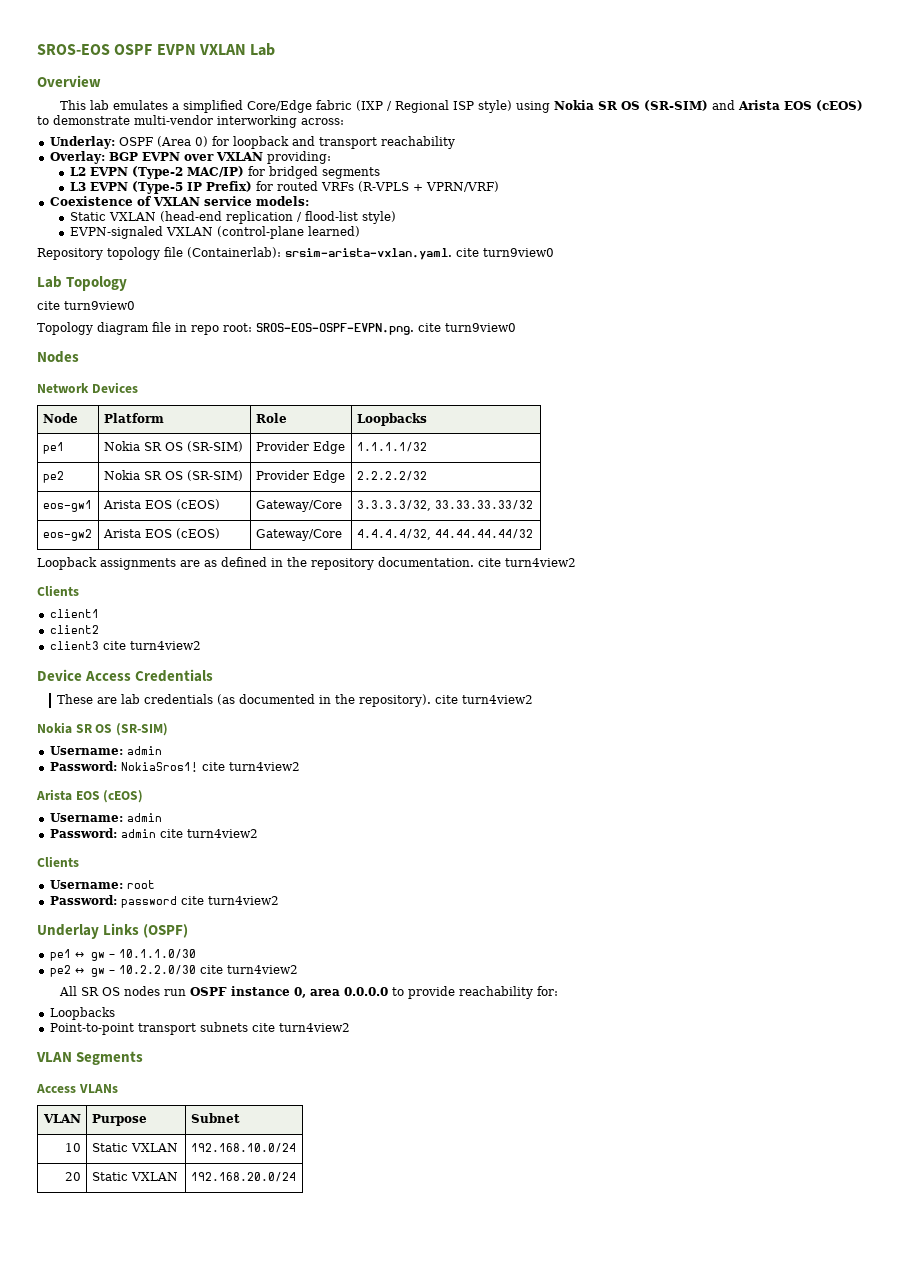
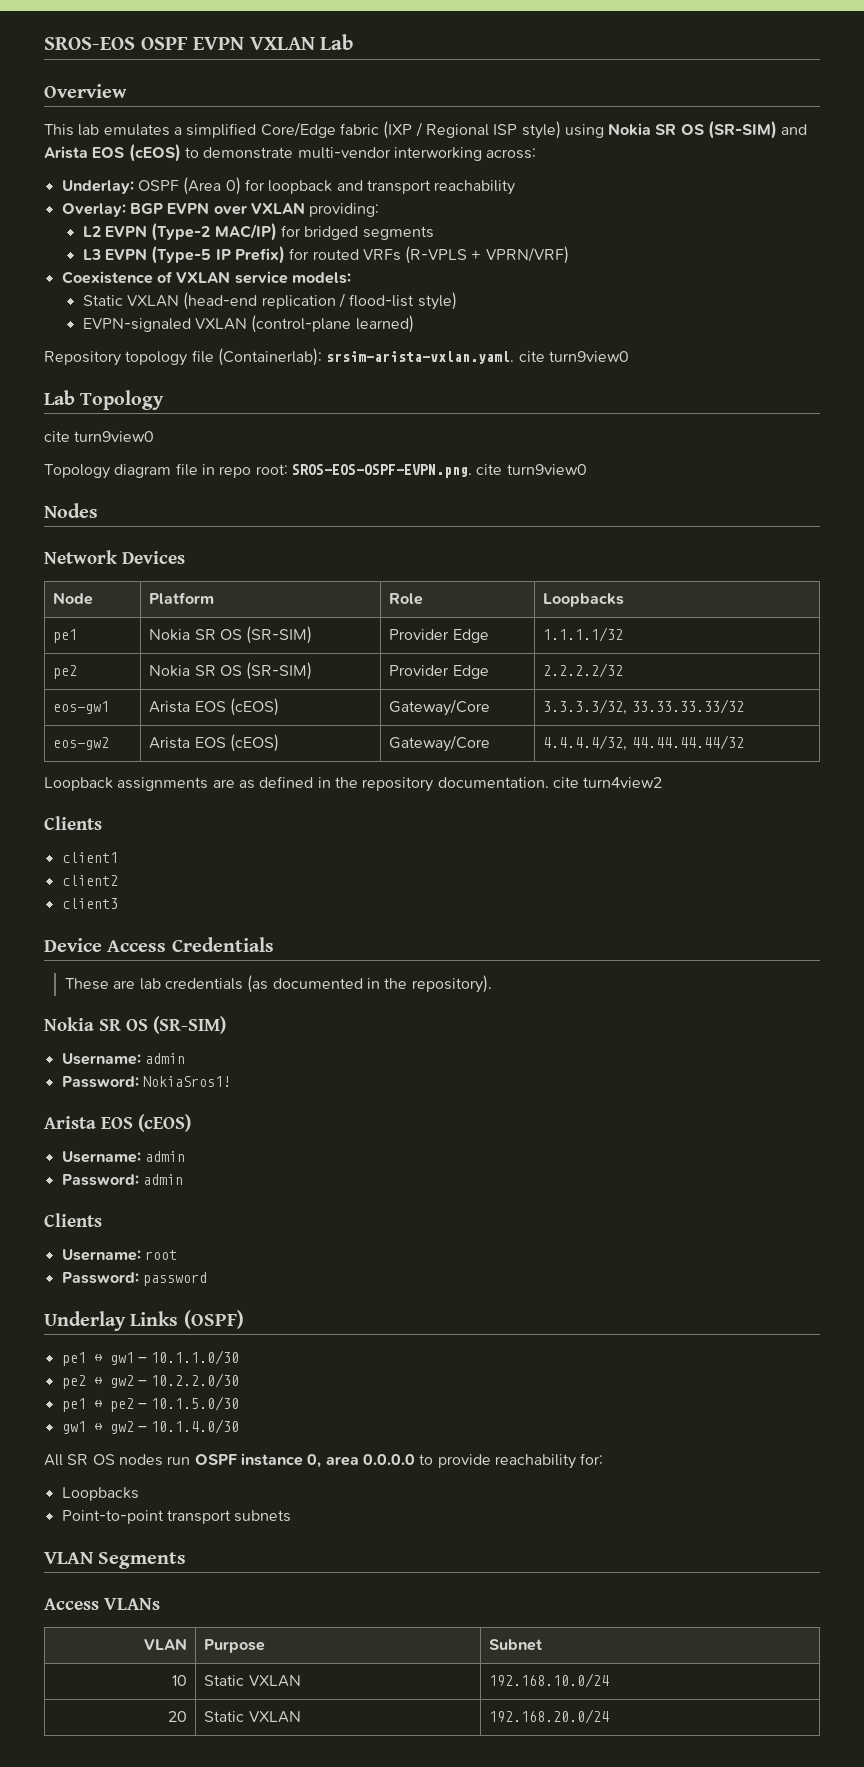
- client3 cite turn4view2
+ client3
- These are lab credentials (as documented in the repository). cite turn4view2
+ These are lab credentials (as documented in the repository).
- Password: NokiaSros1! cite turn4view2
+ Password: NokiaSros1!
- Password: admin cite turn4view2
+ Password: admin
- Password: password cite turn4view2
+ Password: password
- pe1 ↔ gw – 10.1.1.0/30
+ pe1 ↔ gw1 – 10.1.1.0/30
- pe2 ↔ gw – 10.2.2.0/30 cite turn4view2
+ pe2 ↔ gw2 – 10.2.2.0/30
+ pe1 ↔ pe2 – 10.1.5.0/30
+ gw1 ↔ gw2 – 10.1.4.0/30
- Point-to-point transport subnets cite turn4view2
+ Point-to-point transport subnets

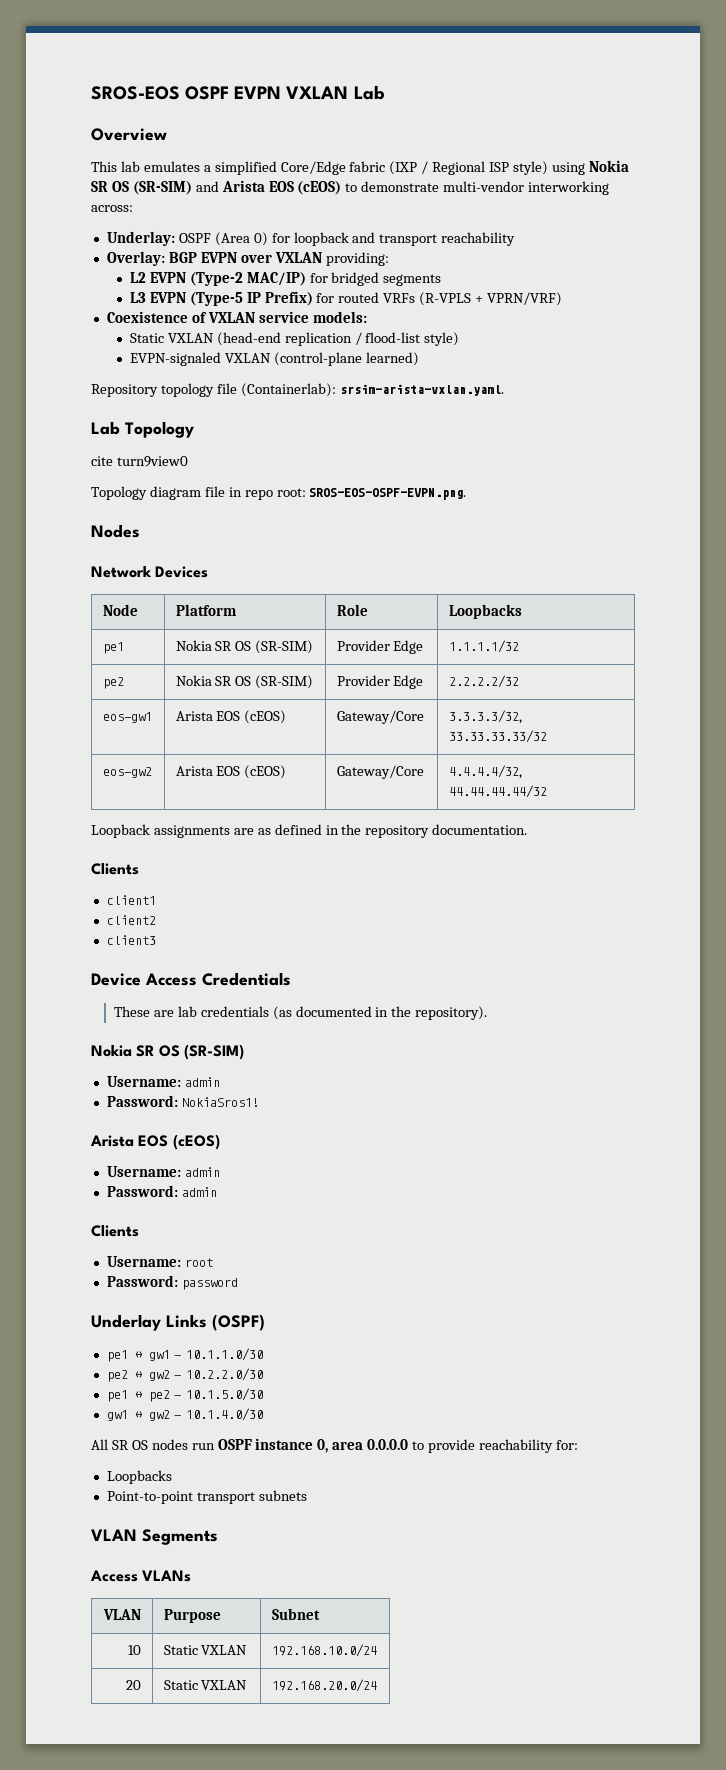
- Repository topology file (Containerlab): srsim-arista-vxlan.yaml. cite turn9view0
+ Repository topology file (Containerlab): srsim-arista-vxlan.yaml.
- Topology diagram file in repo root: SROS-EOS-OSPF-EVPN.png. cite turn9view0
+ Topology diagram file in repo root: SROS-EOS-OSPF-EVPN.png.
- Loopback assignments are as defined in the repository documentation. cite turn4view2
+ Loopback assignments are as defined in the repository documentation.

